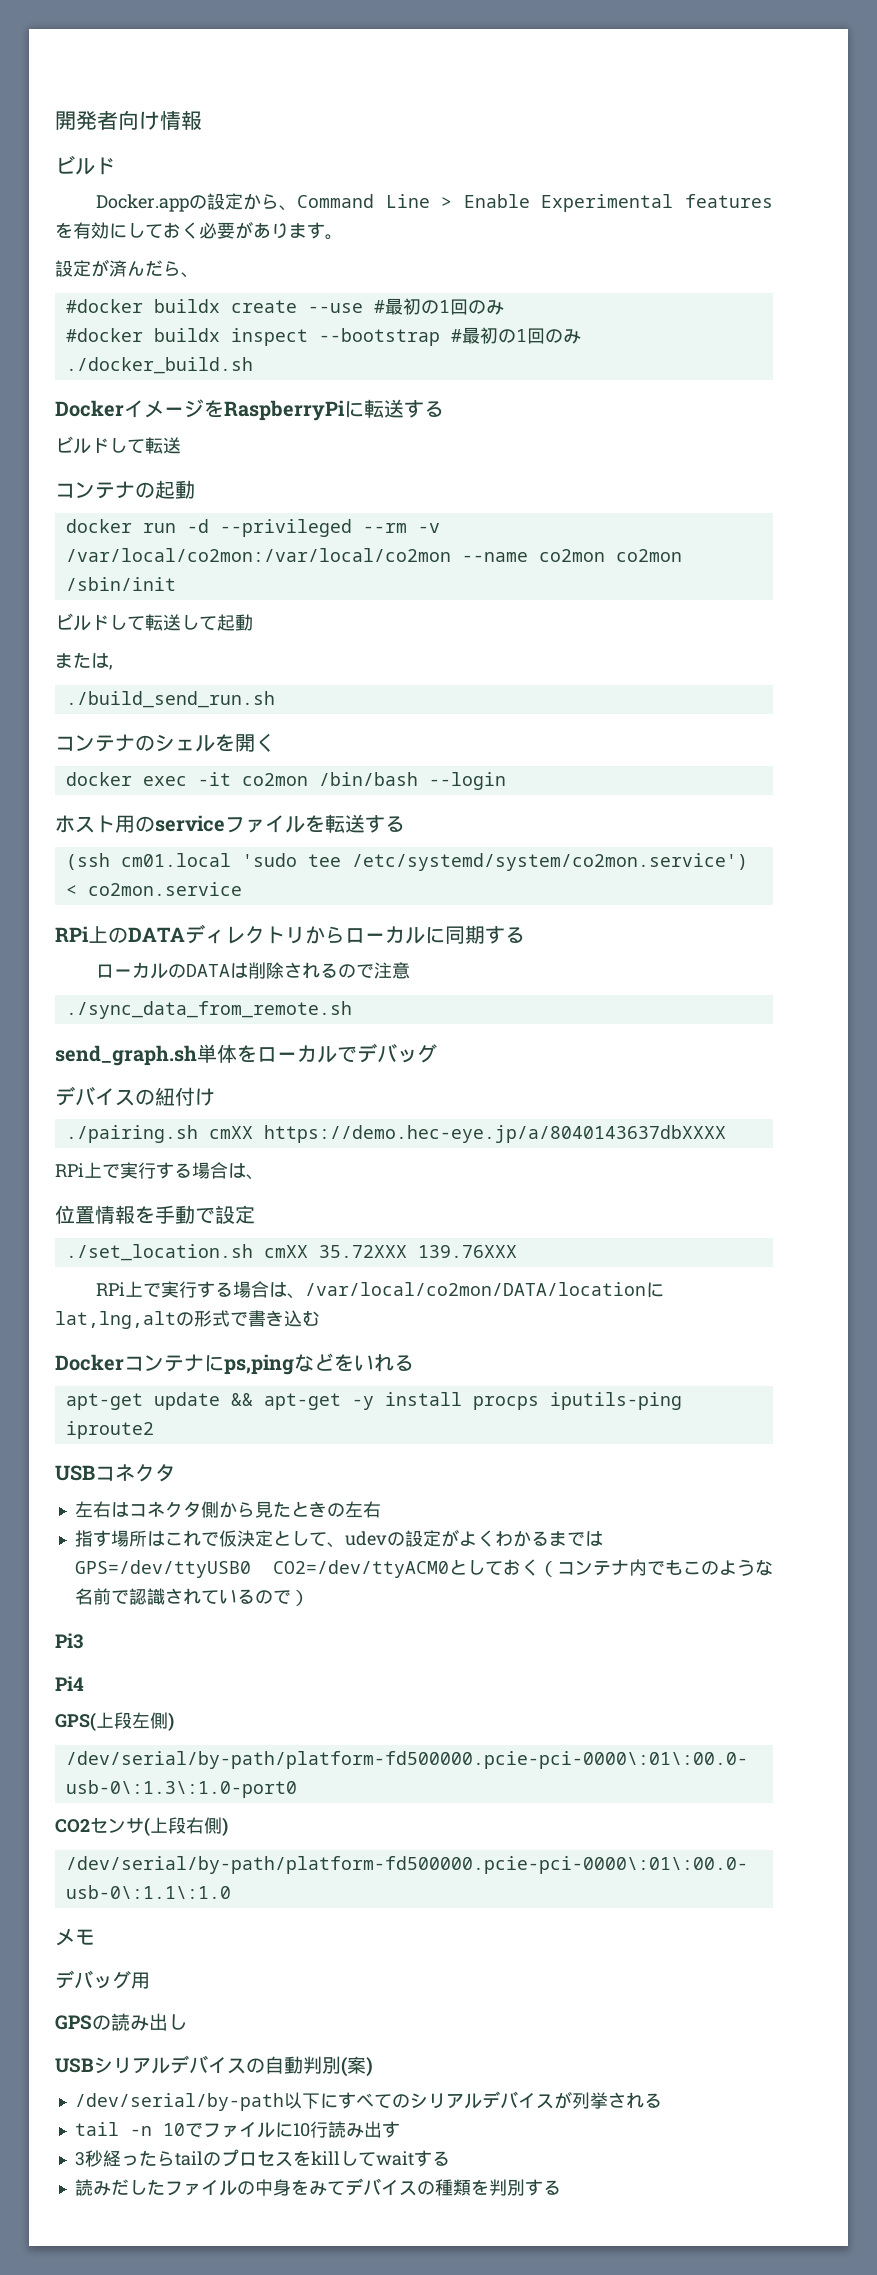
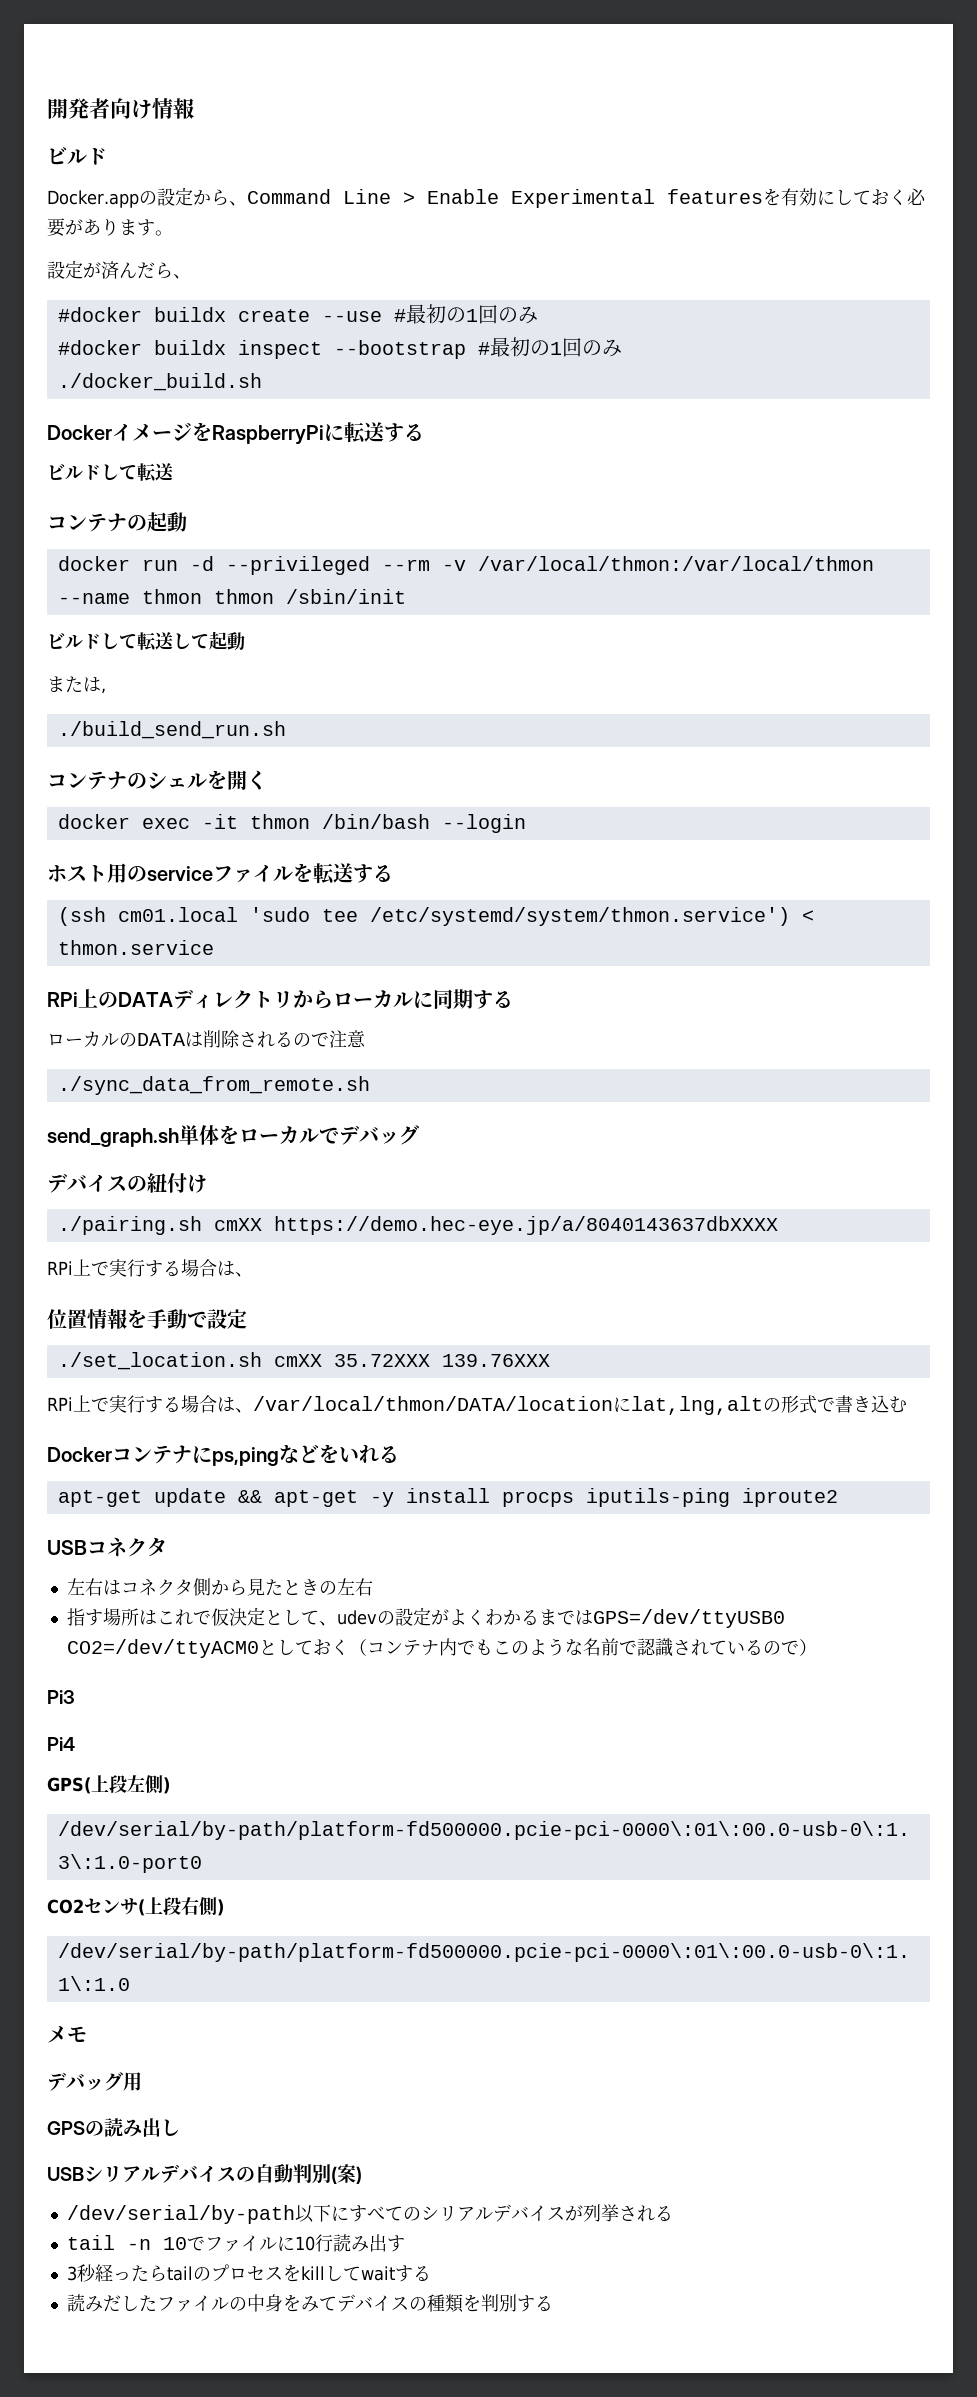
- docker run -d --privileged --rm -v /var/local/co2mon:/var/local/co2mon --name co2mon co2mon /sbin/init
+ docker run -d --privileged --rm -v /var/local/thmon:/var/local/thmon --name thmon thmon /sbin/init
- docker exec -it co2mon /bin/bash --login
+ docker exec -it thmon /bin/bash --login
- (ssh cm01.local 'sudo tee /etc/systemd/system/co2mon.service') < co2mon.service
+ (ssh cm01.local 'sudo tee /etc/systemd/system/thmon.service') < thmon.service
- RPi上で実行する場合は、/var/local/co2mon/DATA/locationにlat,lng,altの形式で書き込む
+ RPi上で実行する場合は、/var/local/thmon/DATA/locationにlat,lng,altの形式で書き込む

